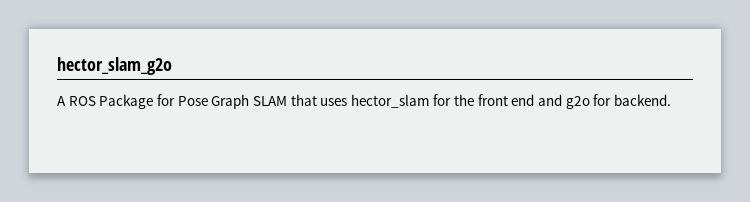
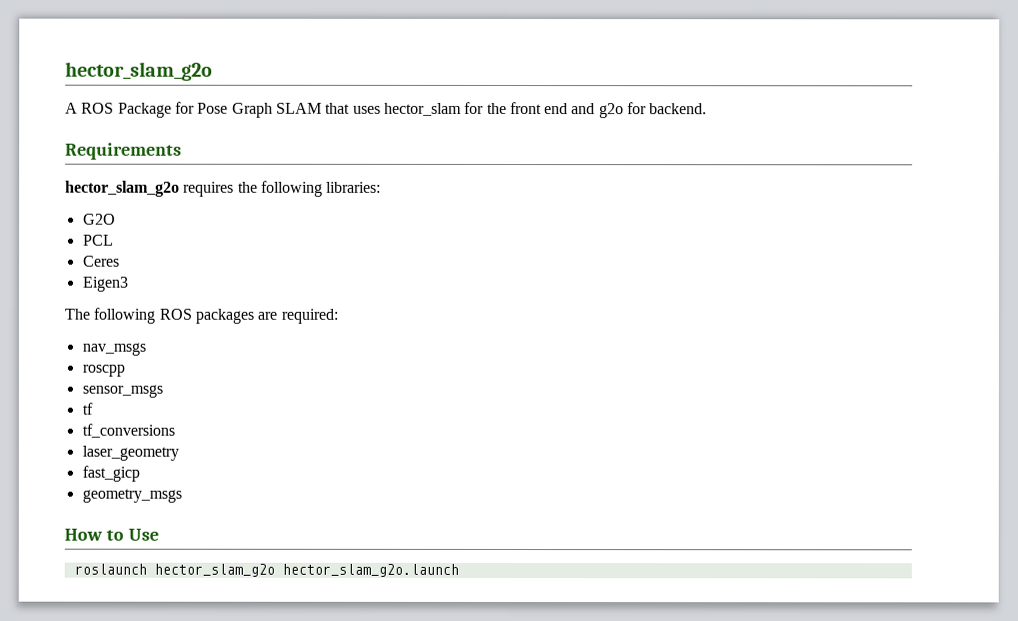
+ Requirements
+ hector_slam_g2o requires the following libraries:
+ G2O
+ PCL
+ Ceres
+ Eigen3
+ The following ROS packages are required:
+ nav_msgs
+ roscpp
+ sensor_msgs
+ tf
+ tf_conversions
+ laser_geometry
+ fast_gicp
+ geometry_msgs
+ How to Use
+ roslaunch hector_slam_g2o hector_slam_g2o.launch

